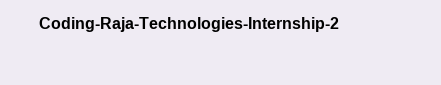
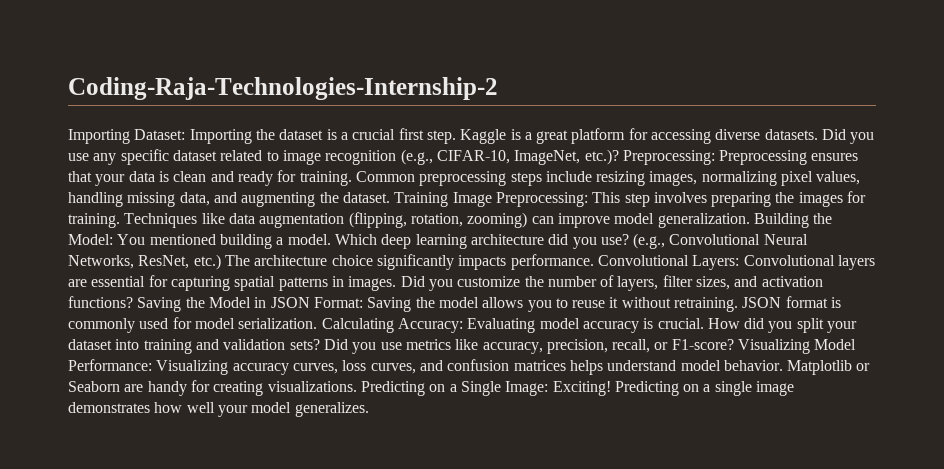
+ Importing Dataset: Importing the dataset is a crucial first step. Kaggle is a great platform for accessing diverse datasets. Did you use any specific dataset related to image recognition (e.g., CIFAR-10, ImageNet, etc.)? Preprocessing: Preprocessing ensures that your data is clean and ready for training. Common preprocessing steps include resizing images, normalizing pixel values, handling missing data, and augmenting the dataset. Training Image Preprocessing: This step involves preparing the images for training. Techniques like data augmentation (flipping, rotation, zooming) can improve model generalization. Building the Model: You mentioned building a model. Which deep learning architecture did you use? (e.g., Convolutional Neural Networks, ResNet, etc.) The architecture choice significantly impacts performance. Convolutional Layers: Convolutional layers are essential for capturing spatial patterns in images. Did you customize the number of layers, filter sizes, and activation functions? Saving the Model in JSON Format: Saving the model allows you to reuse it without retraining. JSON format is commonly used for model serialization. Calculating Accuracy: Evaluating model accuracy is crucial. How did you split your dataset into training and validation sets? Did you use metrics like accuracy, precision, recall, or F1-score? Visualizing Model Performance: Visualizing accuracy curves, loss curves, and confusion matrices helps understand model behavior. Matplotlib or Seaborn are handy for creating visualizations. Predicting on a Single Image: Exciting! Predicting on a single image demonstrates how well your model generalizes.

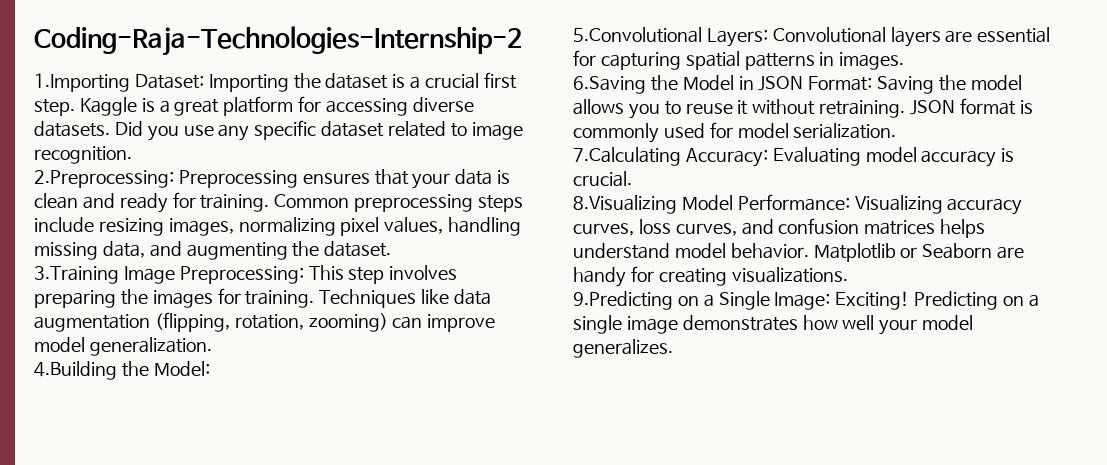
- Importing Dataset: Importing the dataset is a crucial first step.
+ 1.Importing Dataset: Importing the dataset is a crucial first step.
- Did you use any specific dataset related to image recognition (e.g., CIFAR-10, ImageNet, etc.)? Preprocessing: Preprocessing ensures that your data is clean and ready for training.
+ Did you use any specific dataset related to image recognition.
+ 2.Preprocessing: Preprocessing ensures that your data is clean and ready for training.
- Common preprocessing steps include resizing images, normalizing pixel values, handling missing data, and augmenting the dataset. Training Image Preprocessing: This step involves preparing the images for training.
+ Common preprocessing steps include resizing images, normalizing pixel values, handling missing data, and augmenting the dataset.
+ 3.Training Image Preprocessing: This step involves preparing the images for training.
- Techniques like data augmentation (flipping, rotation, zooming) can improve model generalization. Building the Model: You mentioned building a model. Which deep learning architecture did you use? (e.g., Convolutional Neural Networks, ResNet, etc.) The architecture choice significantly impacts performance. Convolutional Layers: Convolutional layers are essential for capturing spatial patterns in images. Did you customize the number of layers, filter sizes, and activation functions? Saving the Model in JSON Format: Saving the model allows you to reuse it without retraining.
+ Techniques like data augmentation (flipping, rotation, zooming) can improve model generalization.
+ 4.Building the Model:
+ 5.Convolutional Layers: Convolutional layers are essential for capturing spatial patterns in images.
+ 6.Saving the Model in JSON Format: Saving the model allows you to reuse it without retraining.
- JSON format is commonly used for model serialization. Calculating Accuracy: Evaluating model accuracy is crucial. How did you split your dataset into training and validation sets? Did you use metrics like accuracy, precision, recall, or F1-score? Visualizing Model Performance: Visualizing accuracy curves, loss curves, and confusion matrices helps understand model behavior.
+ JSON format is commonly used for model serialization.
+ 7.Calculating Accuracy: Evaluating model accuracy is crucial.
+ 8.Visualizing Model Performance: Visualizing accuracy curves, loss curves, and confusion matrices helps understand model behavior.
- Matplotlib or Seaborn are handy for creating visualizations. Predicting on a Single Image: Exciting!
+ Matplotlib or Seaborn are handy for creating visualizations.
+ 9.Predicting on a Single Image: Exciting!

